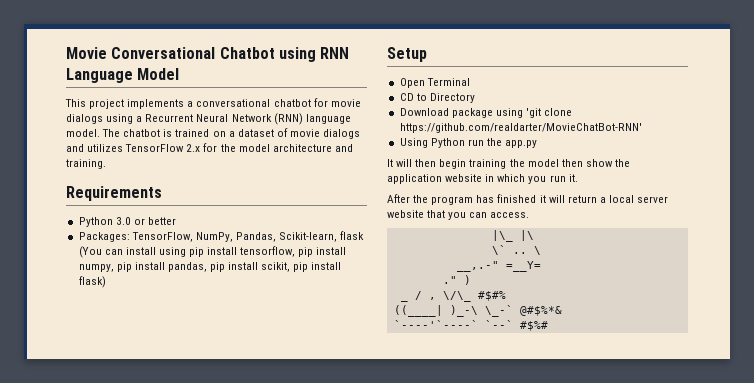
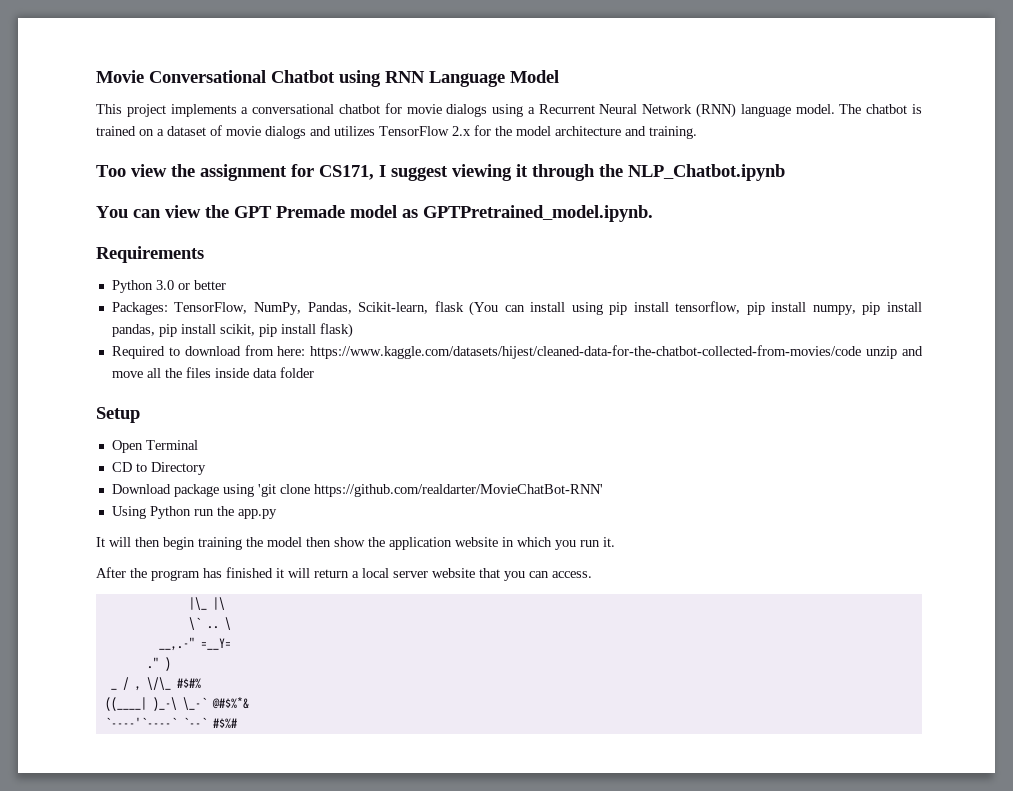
+ Too view the assignment for CS171, I suggest viewing it through the NLP_Chatbot.ipynb
+ You can view the GPT Premade model as GPTPretrained_model.ipynb.
+ Required to download from here: https://www.kaggle.com/datasets/hijest/cleaned-data-for-the-chatbot-collected-from-movies/code unzip and move all the files inside data folder

